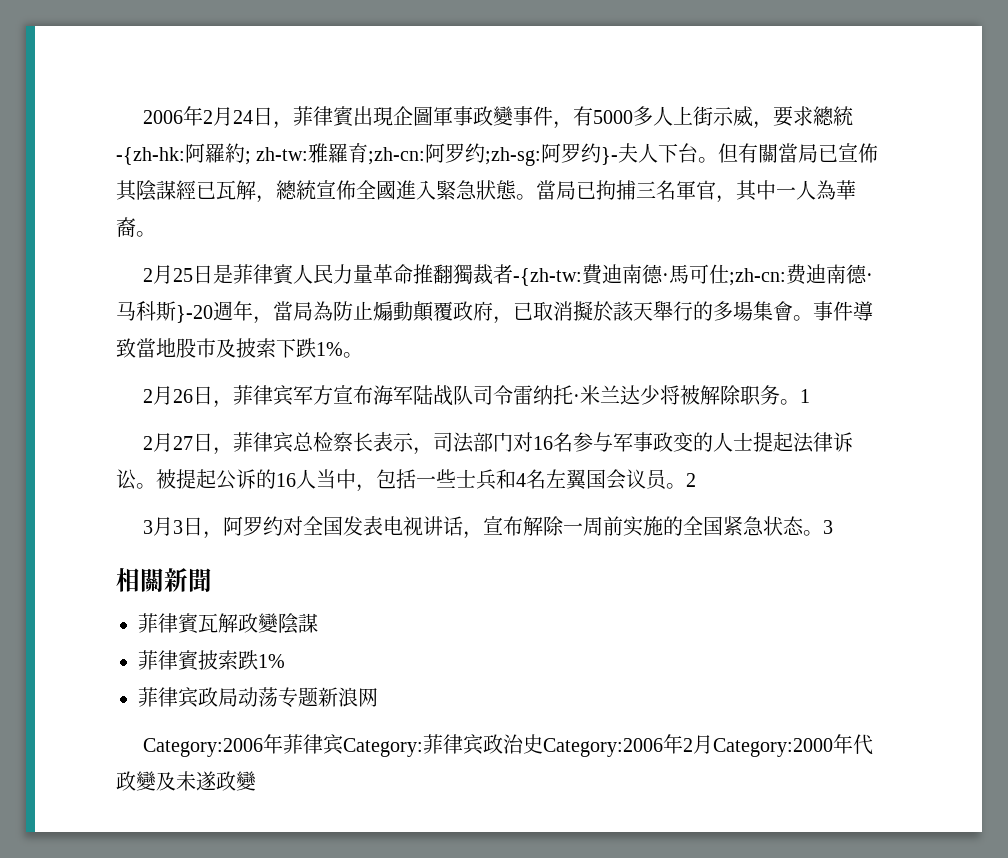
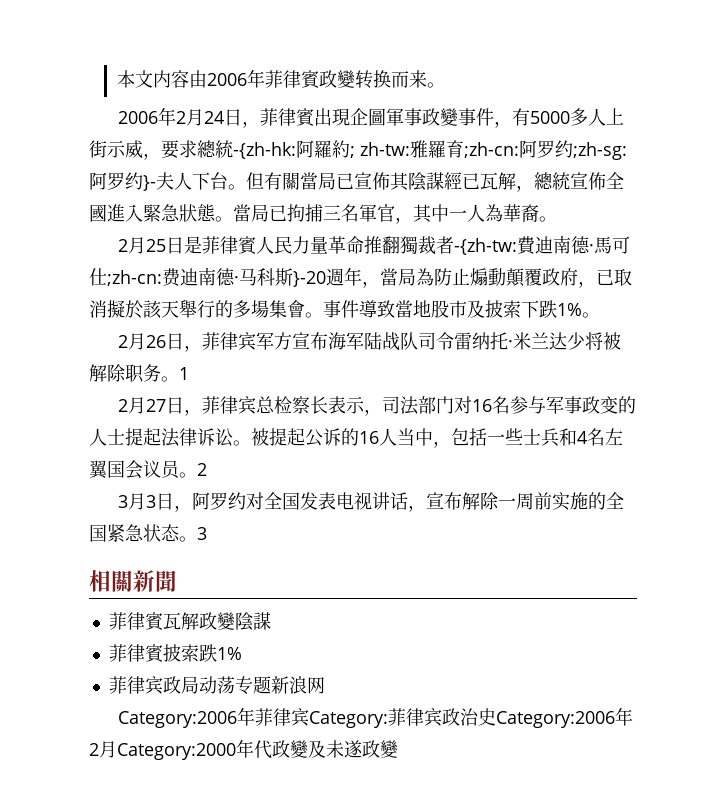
+ 本文内容由2006年菲律賓政變转换而来。

